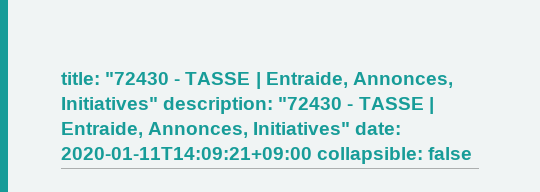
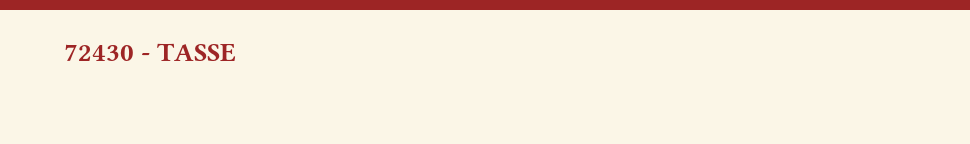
- title: "72430 - TASSE | Entraide, Annonces, Initiatives" description: "72430 - TASSE | Entraide, Annonces, Initiatives" date: 2020-01-11T14:09:21+09:00 collapsible: false
+ 72430 - TASSE

